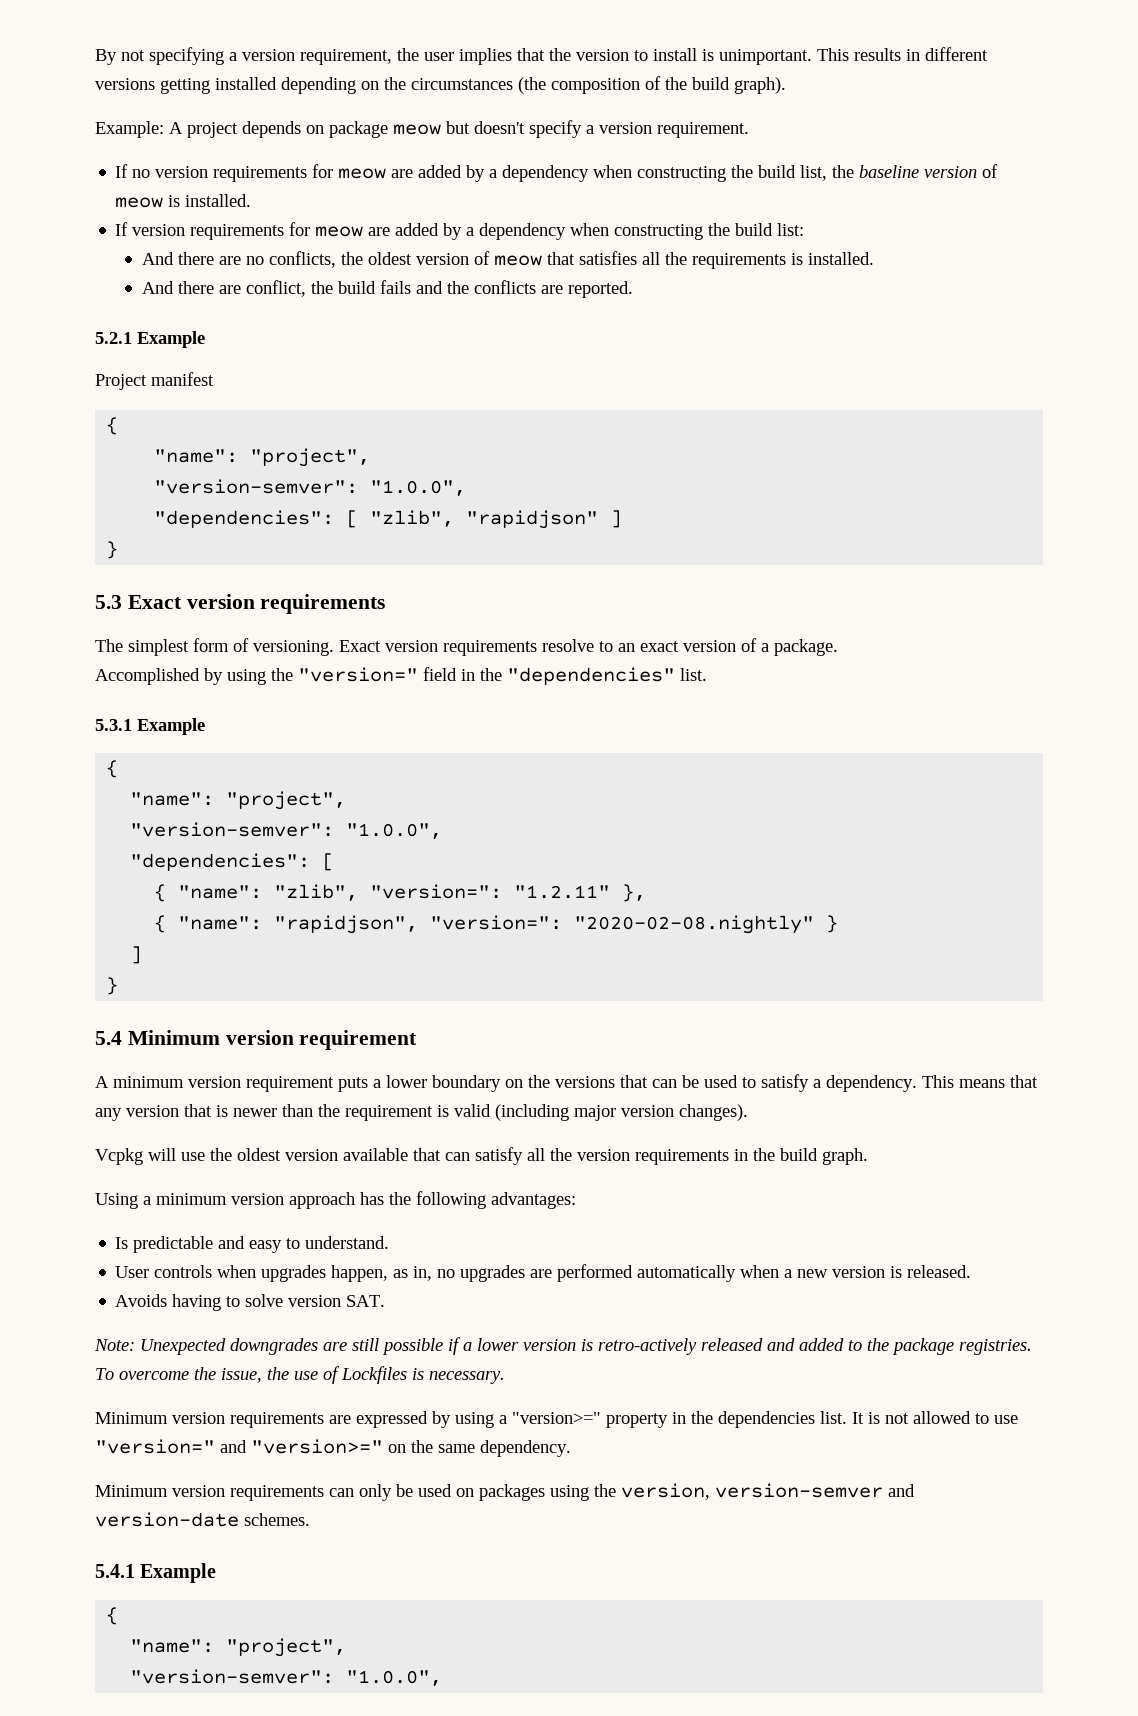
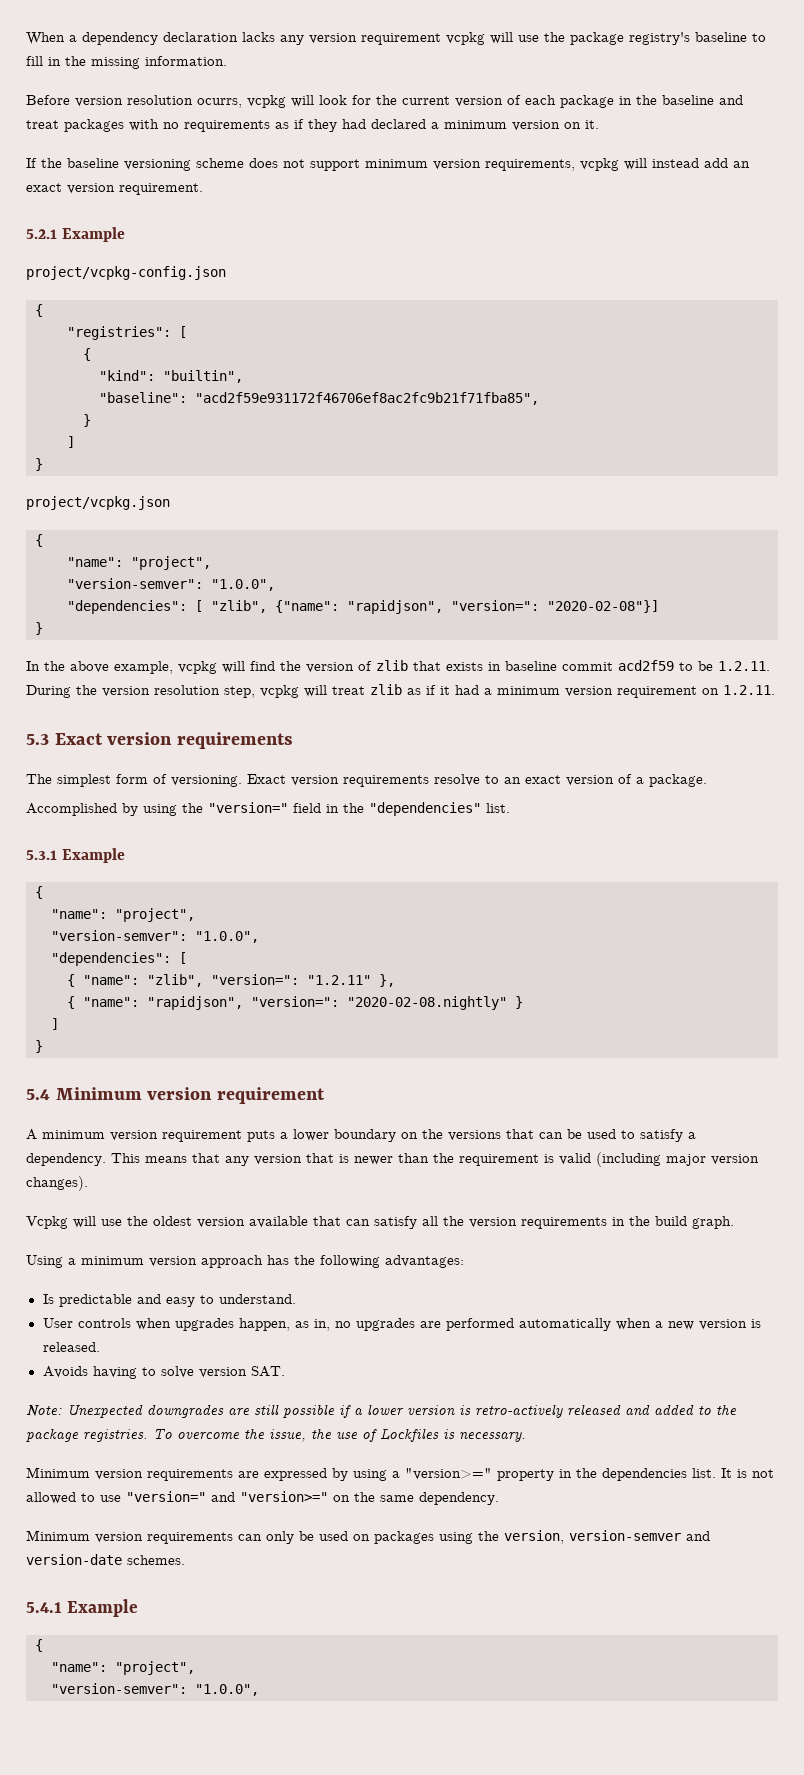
- By not specifying a version requirement, the user implies that the version to install is unimportant. This results in different versions getting installed depending on the circumstances (the composition of the build graph).
- Example: A project depends on package meow but doesn't specify a version requirement.
- If no version requirements for meow are added by a dependency when constructing the build list, the baseline version of meow is installed.
- If version requirements for meow are added by a dependency when constructing the build list:
- And there are no conflicts, the oldest version of meow that satisfies all the requirements is installed.
- And there are conflict, the build fails and the conflicts are reported.
+ When a dependency declaration lacks any version requirement vcpkg will use the package registry's baseline to fill in the missing information.
+ Before version resolution ocurrs, vcpkg will look for the current version of each package in the baseline and treat packages with no requirements as if they had declared a minimum version on it.
+ If the baseline versioning scheme does not support minimum version requirements, vcpkg will instead add an exact version requirement.
  5.2.1 Example
- Project manifest
+ project/vcpkg-config.json
+ {
+ "registries": [
+ {
+ "kind": "builtin",
+ "baseline": "acd2f59e931172f46706ef8ac2fc9b21f71fba85",
+ }
+ ]
+ }
+ project/vcpkg.json
- "dependencies": [ "zlib", "rapidjson" ]
+ "dependencies": [ "zlib", {"name": "rapidjson", "version=": "2020-02-08"}]
  }
+ In the above example, vcpkg will find the version of zlib that exists in baseline commit acd2f59 to be 1.2.11. During the version resolution step, vcpkg will treat zlib as if it had a minimum version requirement on 1.2.11.

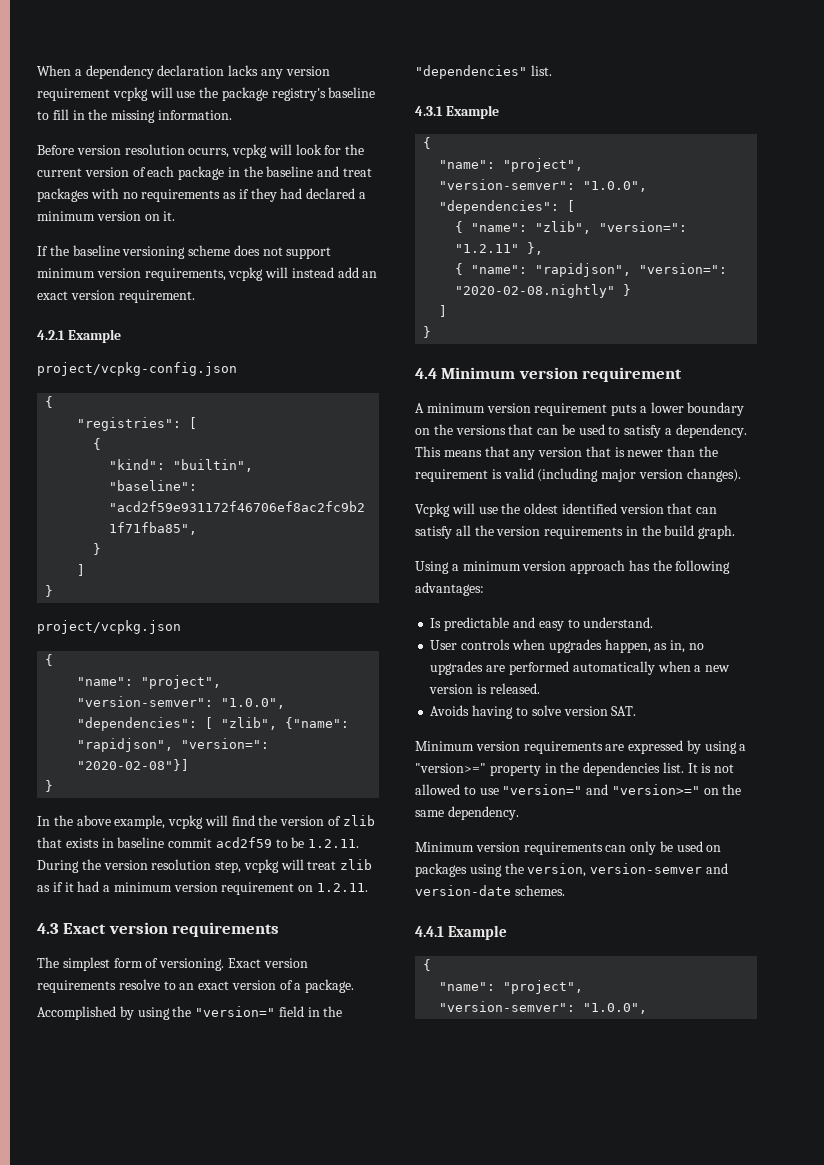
- 5.2.1 Example
+ 4.2.1 Example
- 5.3 Exact version requirements
+ 4.3 Exact version requirements
- 5.3.1 Example
+ 4.3.1 Example
- 5.4 Minimum version requirement
+ 4.4 Minimum version requirement
- Vcpkg will use the oldest version available that can satisfy all the version requirements in the build graph.
+ Vcpkg will use the oldest identified version that can satisfy all the version requirements in the build graph.
- Note: Unexpected downgrades are still possible if a lower version is retro-actively released and added to the package registries. To overcome the issue, the use of Lockfiles is necessary.
- 5.4.1 Example
+ 4.4.1 Example

